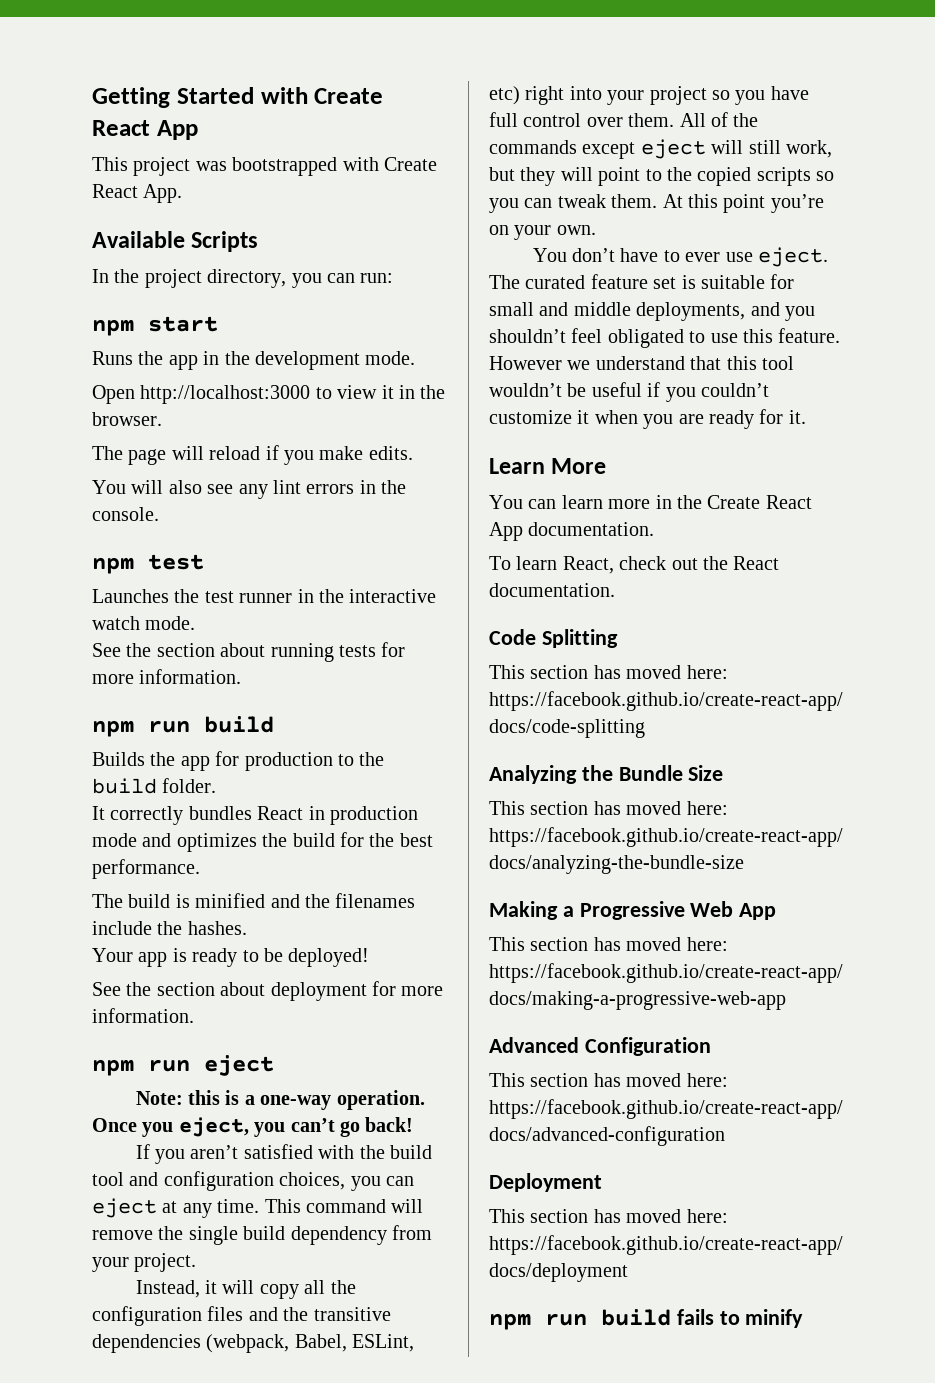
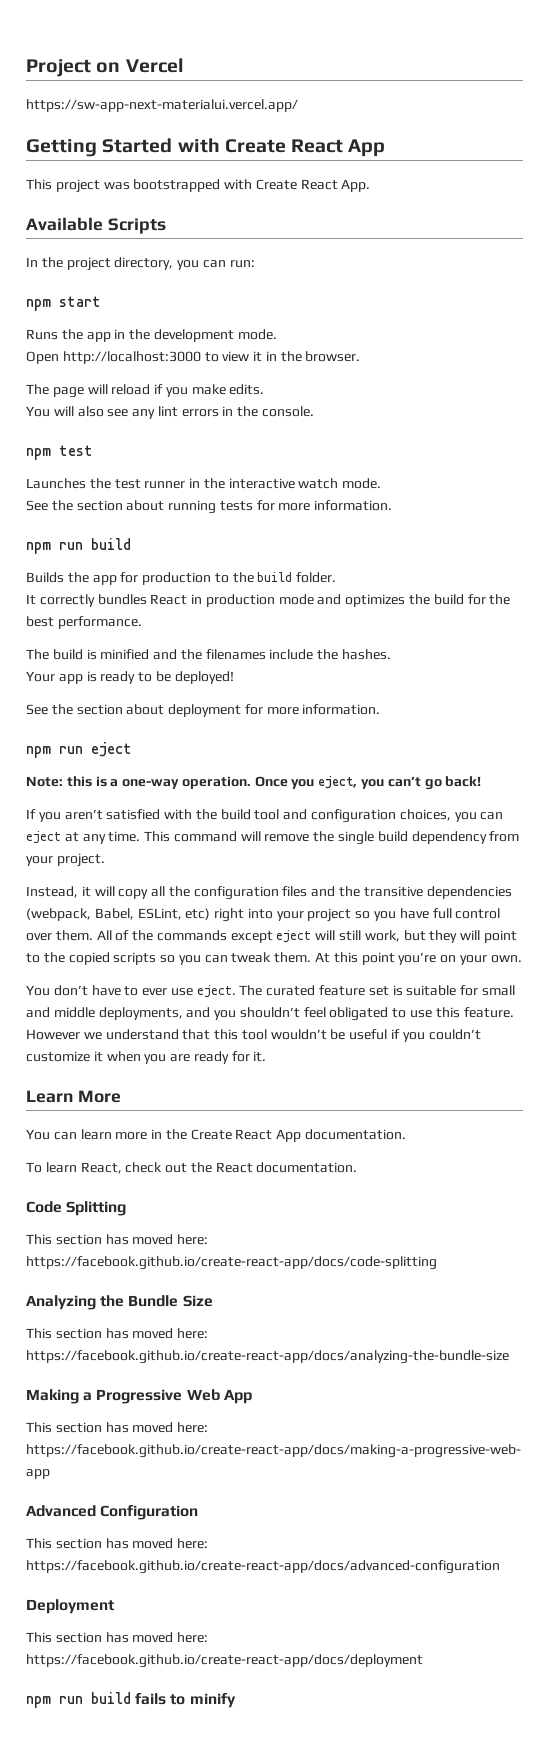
+ Project on Vercel
+ https://sw-app-next-materialui.vercel.app/

